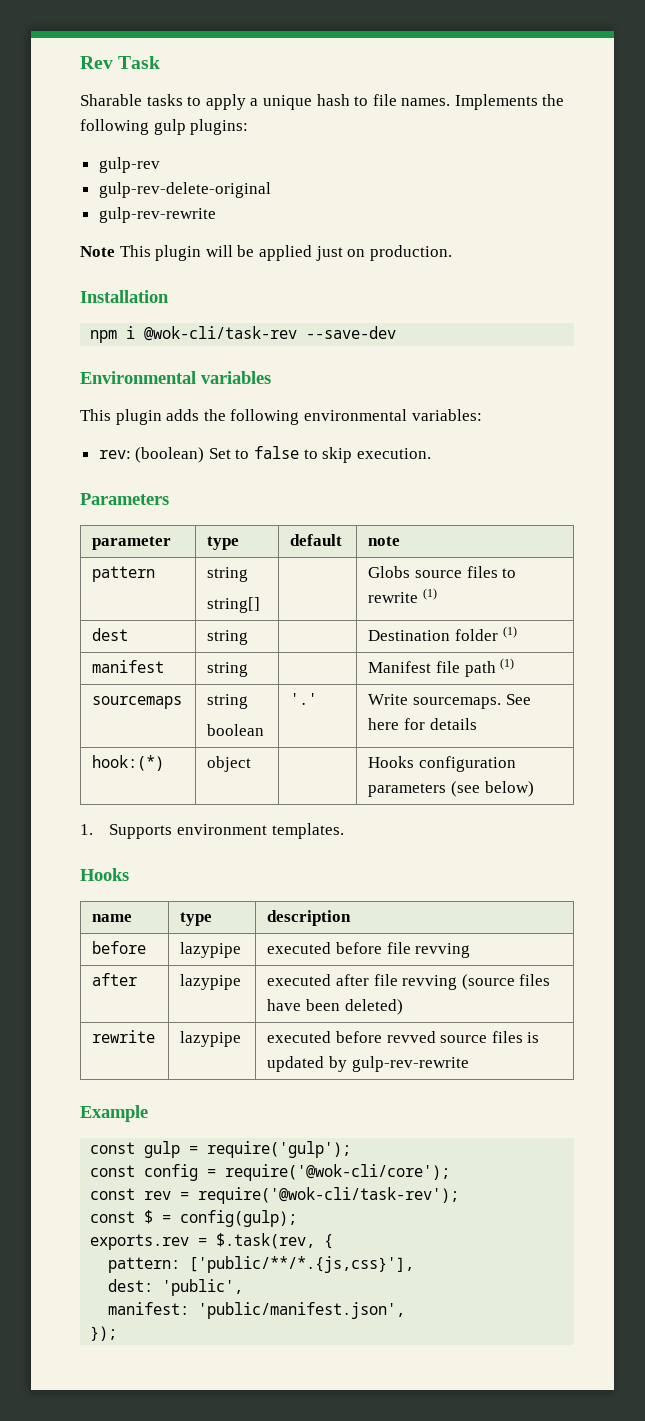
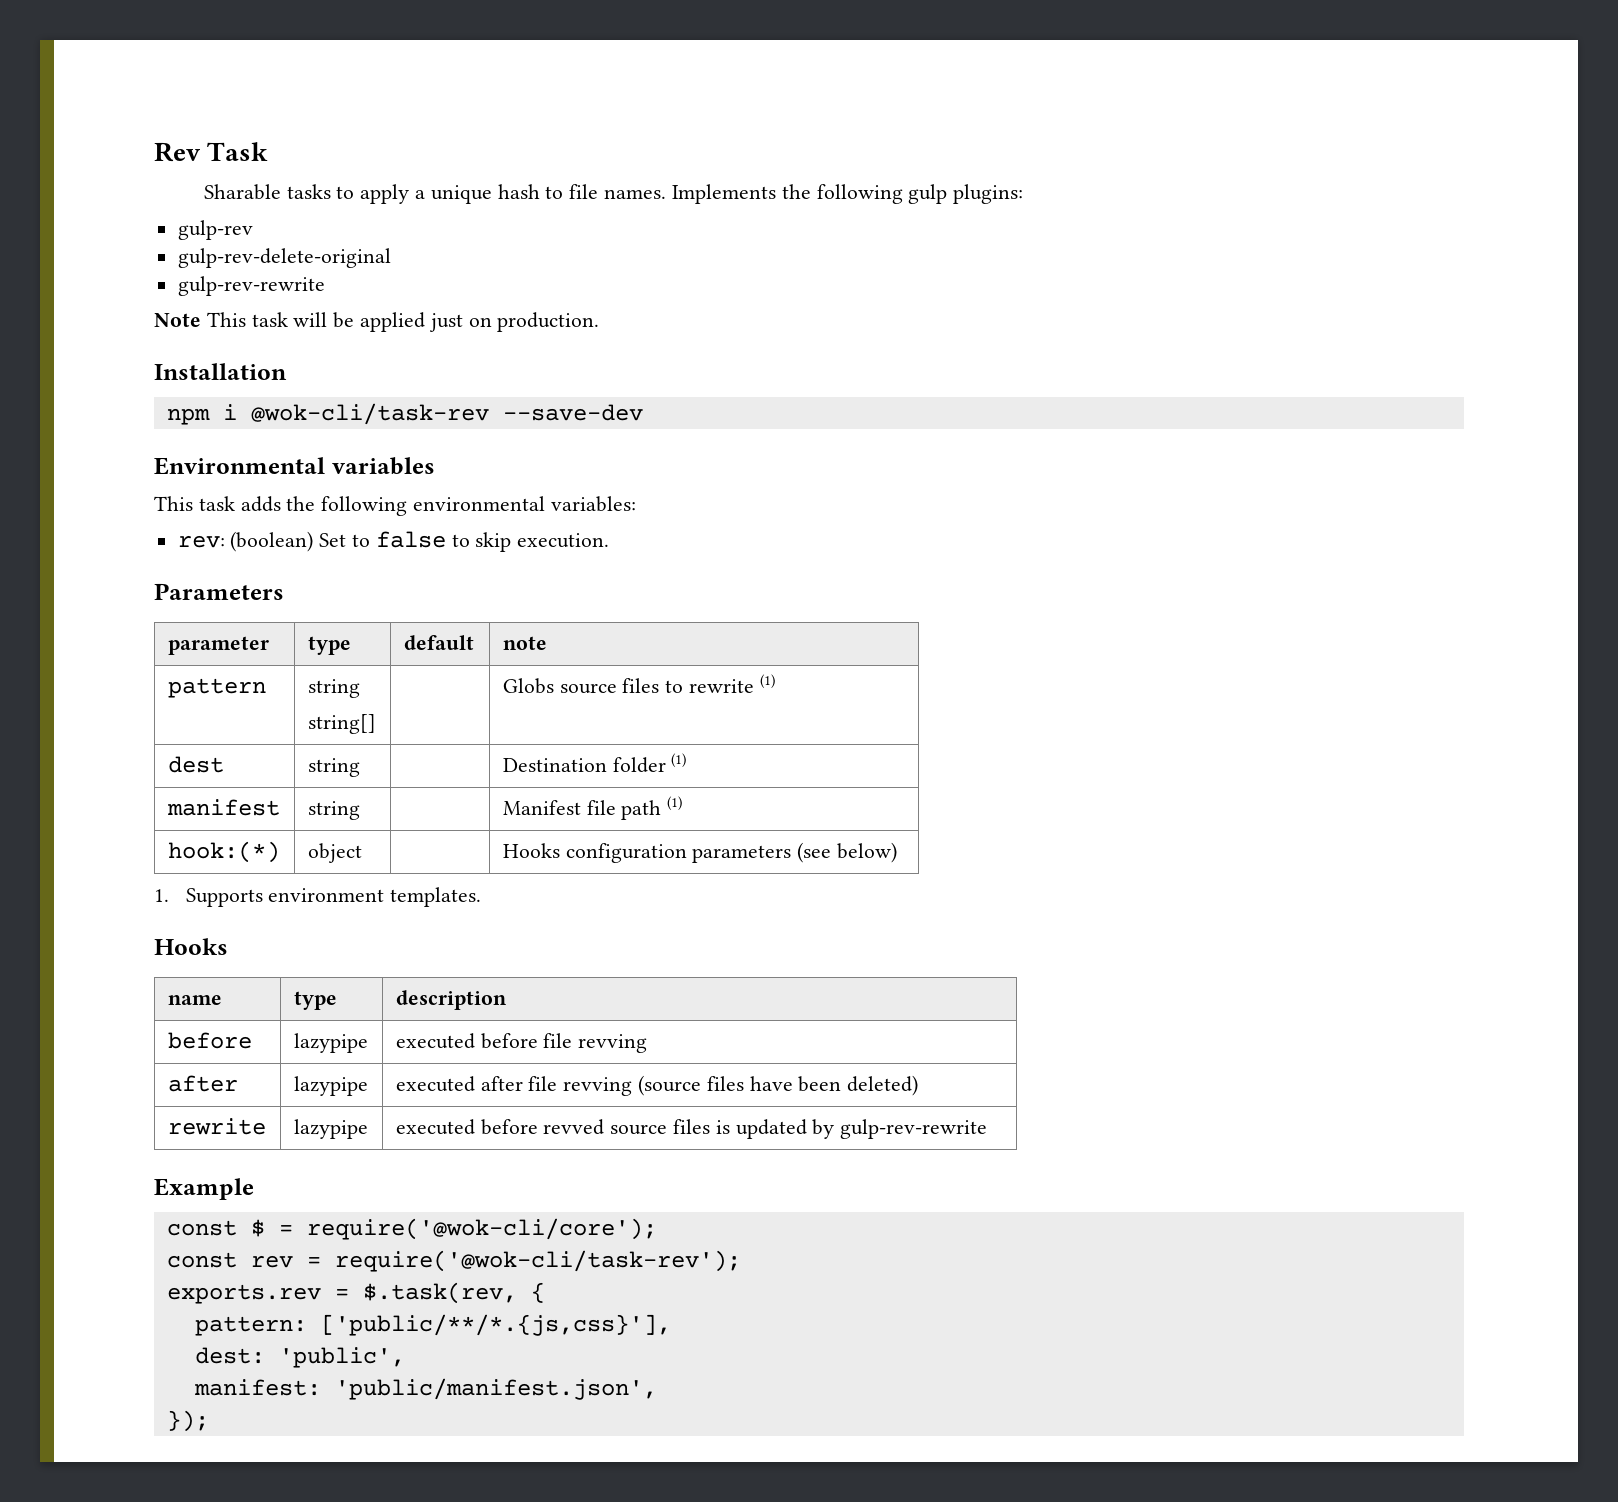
- Note This plugin will be applied just on production.
+ Note This task will be applied just on production.
- This plugin adds the following environmental variables:
+ This task adds the following environmental variables:
- sourcemaps | string
- boolean | '.' | Write sourcemaps. See here for details
- const gulp = require('gulp');
- const config = require('@wok-cli/core');
+ const $ = require('@wok-cli/core');
- const $ = config(gulp);

